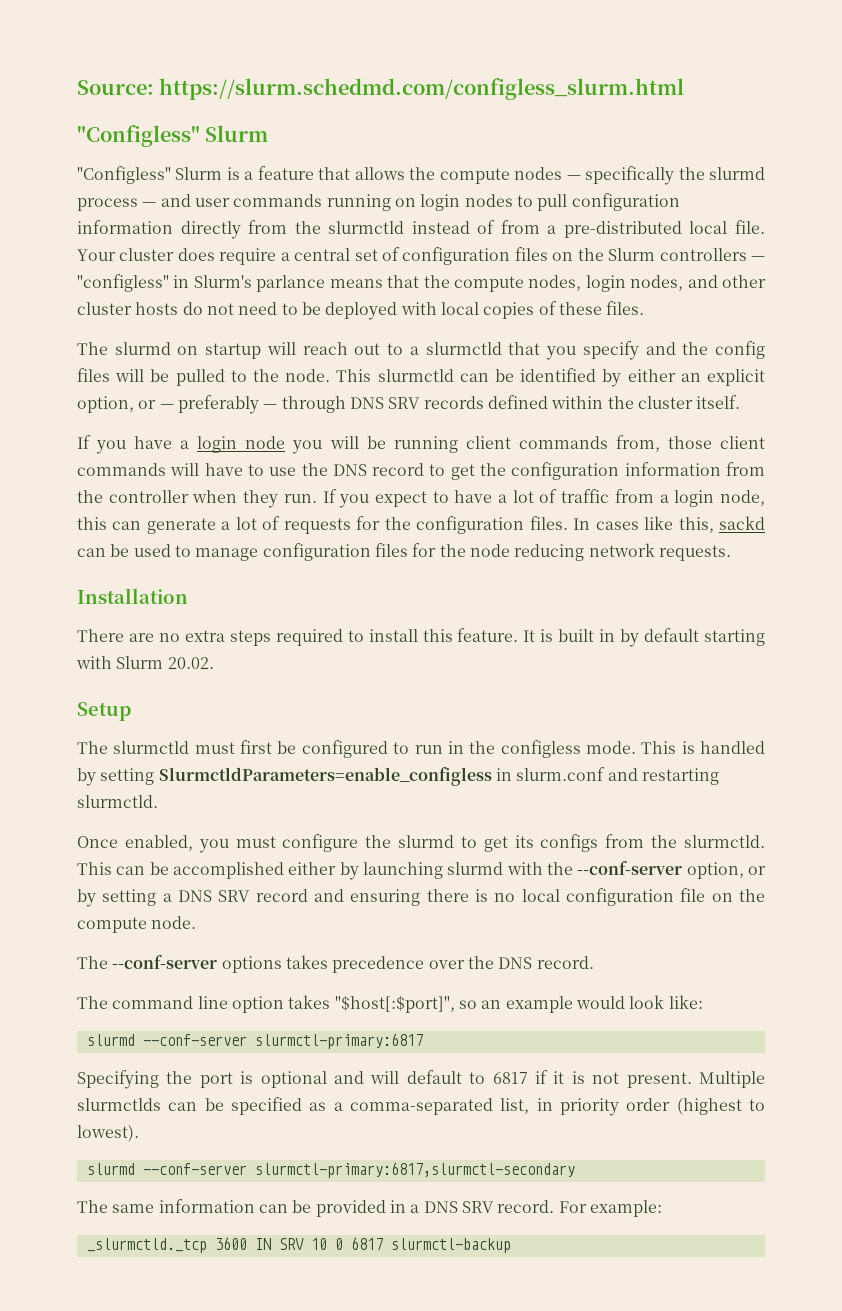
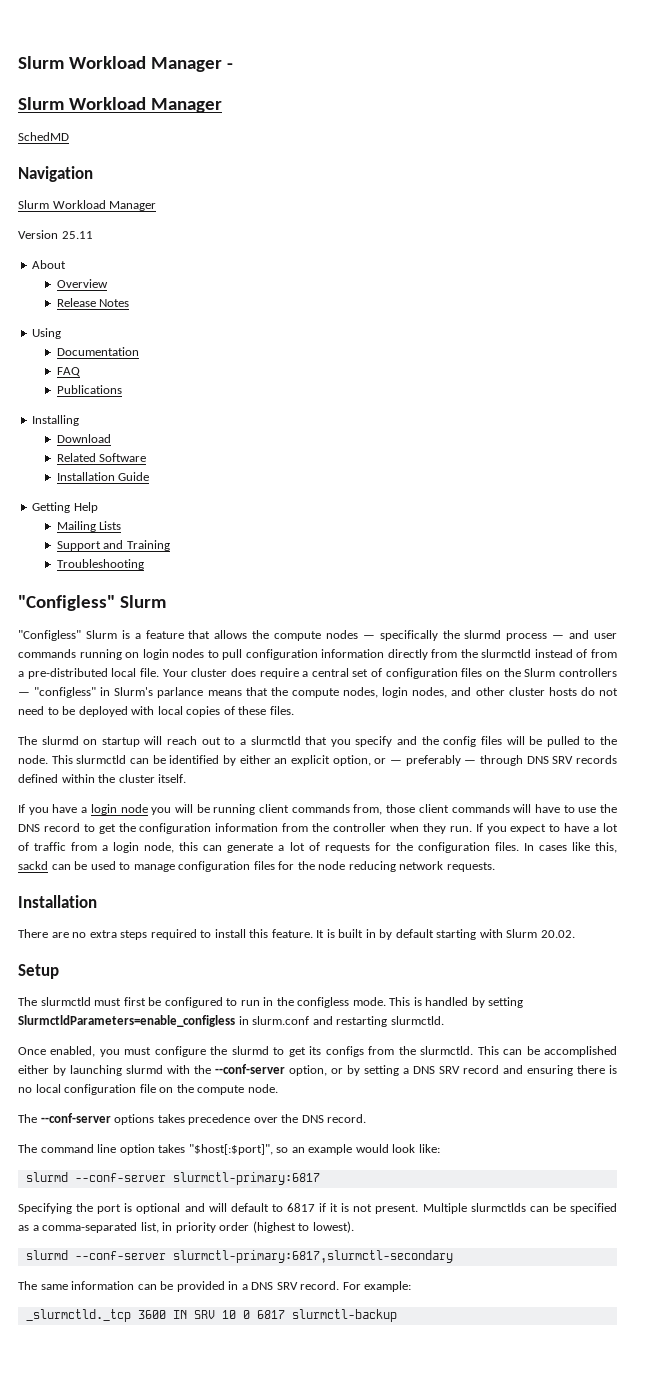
- Source: https://slurm.schedmd.com/configless_slurm.html
+ Slurm Workload Manager -
+ Slurm Workload Manager
+ SchedMD
+ Navigation
+ Slurm Workload Manager
+ Version 25.11
+ About
+ Overview
+ Release Notes
+ Using
+ Documentation
+ FAQ
+ Publications
+ Installing
+ Download
+ Related Software
+ Installation Guide
+ Getting Help
+ Mailing Lists
+ Support and Training
+ Troubleshooting

